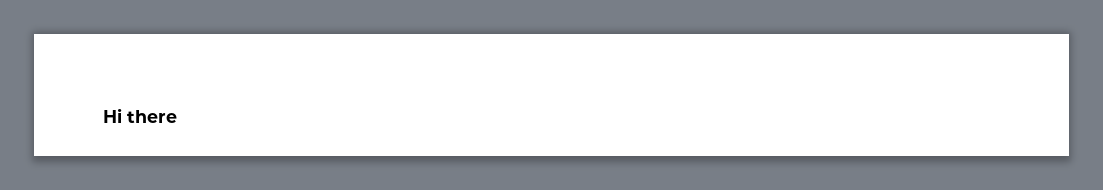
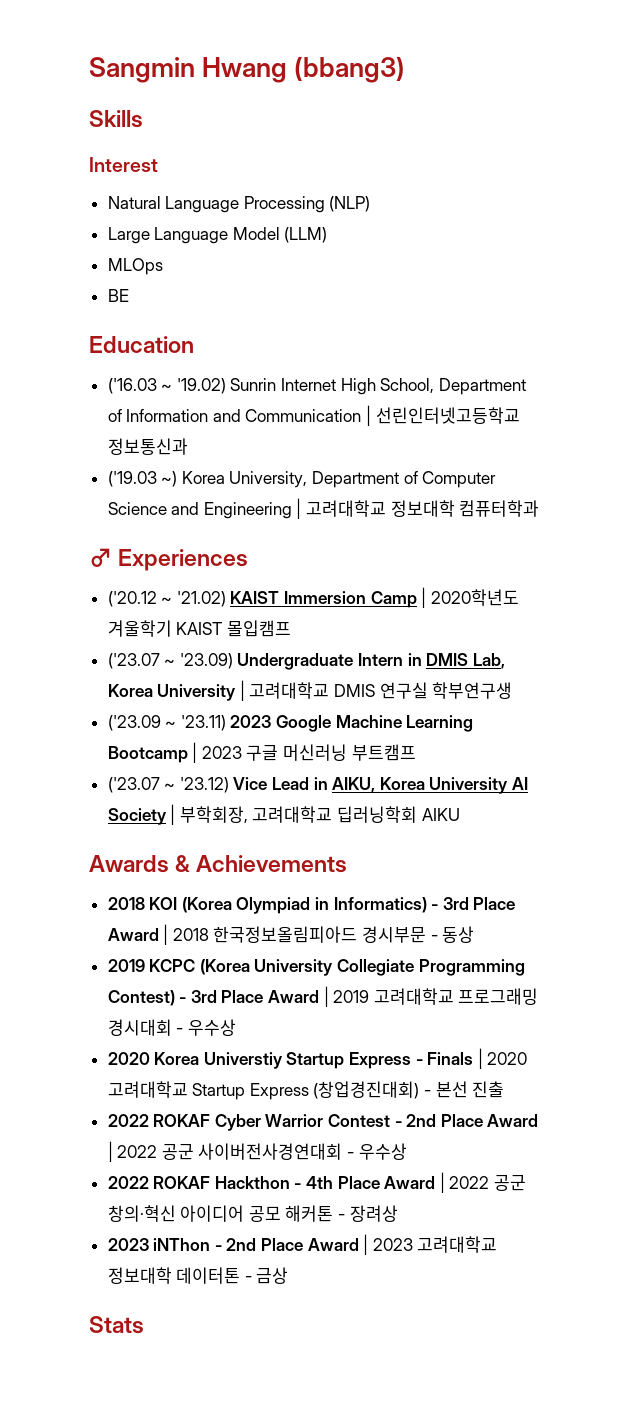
- Hi there
+ Sangmin Hwang (bbang3)
+ Skills
+ Interest
+ Natural Language Processing (NLP)
+ Large Language Model (LLM)
+ MLOps
+ BE
+ Education
+ ('16.03 ~ '19.02) Sunrin Internet High School, Department of Information and Communication | 선린인터넷고등학교 정보통신과
+ ('19.03 ~) Korea University, Department of Computer Science and Engineering | 고려대학교 정보대학 컴퓨터학과
+ ♂ Experiences
+ ('20.12 ~ '21.02) KAIST Immersion Camp | 2020학년도 겨울학기 KAIST 몰입캠프
+ ('23.07 ~ '23.09) Undergraduate Intern in DMIS Lab, Korea University | 고려대학교 DMIS 연구실 학부연구생
+ ('23.09 ~ '23.11) 2023 Google Machine Learning Bootcamp | 2023 구글 머신러닝 부트캠프
+ ('23.07 ~ '23.12) Vice Lead in AIKU, Korea University AI Society | 부학회장, 고려대학교 딥러닝학회 AIKU
+ Awards & Achievements
+ 2018 KOI (Korea Olympiad in Informatics) - 3rd Place Award | 2018 한국정보올림피아드 경시부문 - 동상
+ 2019 KCPC (Korea University Collegiate Programming Contest) - 3rd Place Award | 2019 고려대학교 프로그래밍 경시대회 - 우수상
+ 2020 Korea Universtiy Startup Express - Finals | 2020 고려대학교 Startup Express (창업경진대회) - 본선 진출
+ 2022 ROKAF Cyber Warrior Contest - 2nd Place Award | 2022 공군 사이버전사경연대회 - 우수상
+ 2022 ROKAF Hackthon - 4th Place Award | 2022 공군 창의·혁신 아이디어 공모 해커톤 - 장려상
+ 2023 iNThon - 2nd Place Award | 2023 고려대학교 정보대학 데이터톤 - 금상
+ Stats

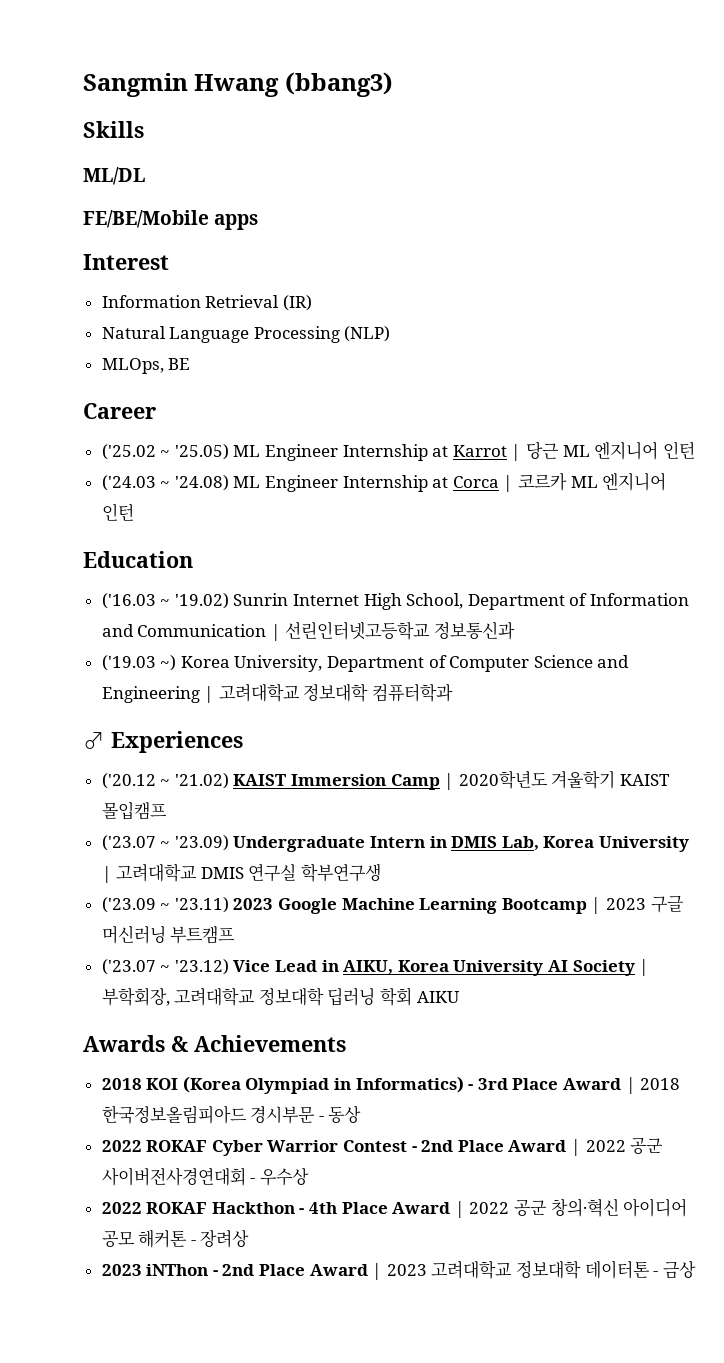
+ ML/DL
+ FE/BE/Mobile apps
  Interest
+ Information Retrieval (IR)
  Natural Language Processing (NLP)
- Large Language Model (LLM)
- MLOps
- BE
+ MLOps, BE
+ Career
+ ('25.02 ~ '25.05) ML Engineer Internship at Karrot | 당근 ML 엔지니어 인턴
+ ('24.03 ~ '24.08) ML Engineer Internship at Corca | 코르카 ML 엔지니어 인턴
- ('23.07 ~ '23.12) Vice Lead in AIKU, Korea University AI Society | 부학회장, 고려대학교 딥러닝학회 AIKU
+ ('23.07 ~ '23.12) Vice Lead in AIKU, Korea University AI Society | 부학회장, 고려대학교 정보대학 딥러닝 학회 AIKU
- 2019 KCPC (Korea University Collegiate Programming Contest) - 3rd Place Award | 2019 고려대학교 프로그래밍 경시대회 - 우수상
- 2020 Korea Universtiy Startup Express - Finals | 2020 고려대학교 Startup Express (창업경진대회) - 본선 진출
- Stats

